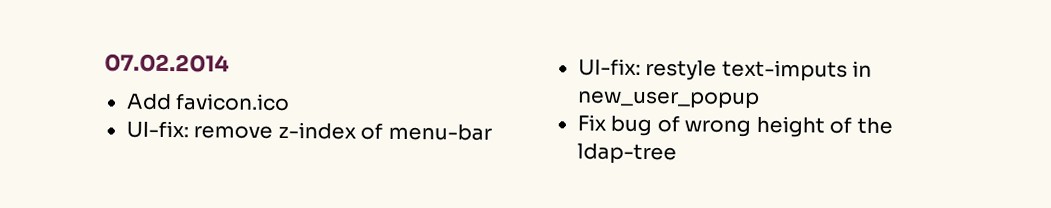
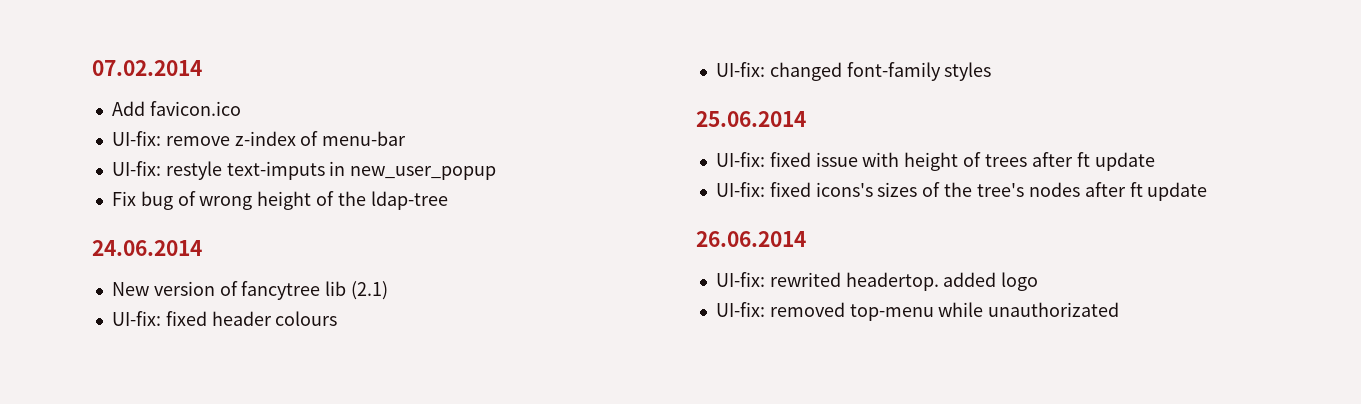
+ 24.06.2014
+ New version of fancytree lib (2.1)
+ UI-fix: fixed header colours
+ UI-fix: changed font-family styles
+ 25.06.2014
+ UI-fix: fixed issue with height of trees after ft update
+ UI-fix: fixed icons's sizes of the tree's nodes after ft update
+ 26.06.2014
+ UI-fix: rewrited headertop. added logo
+ UI-fix: removed top-menu while unauthorizated

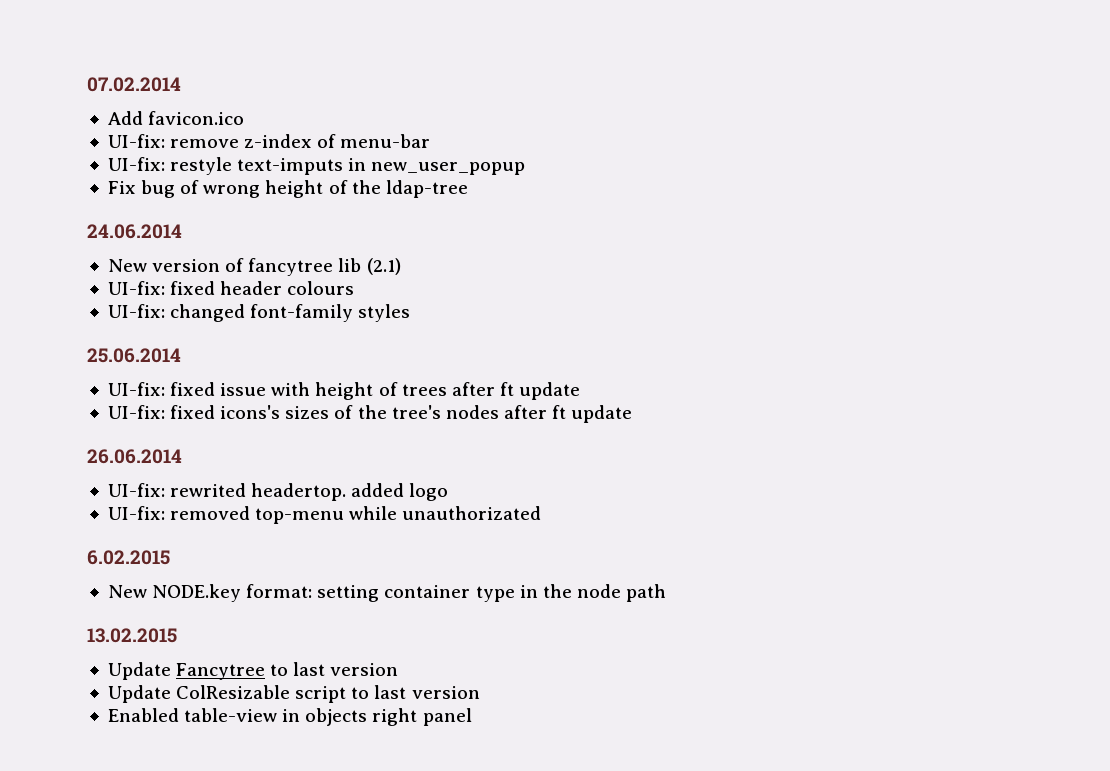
+ 6.02.2015
+ New NODE.key format: setting container type in the node path
+ 13.02.2015
+ Update Fancytree to last version
+ Update ColResizable script to last version
+ Enabled table-view in objects right panel

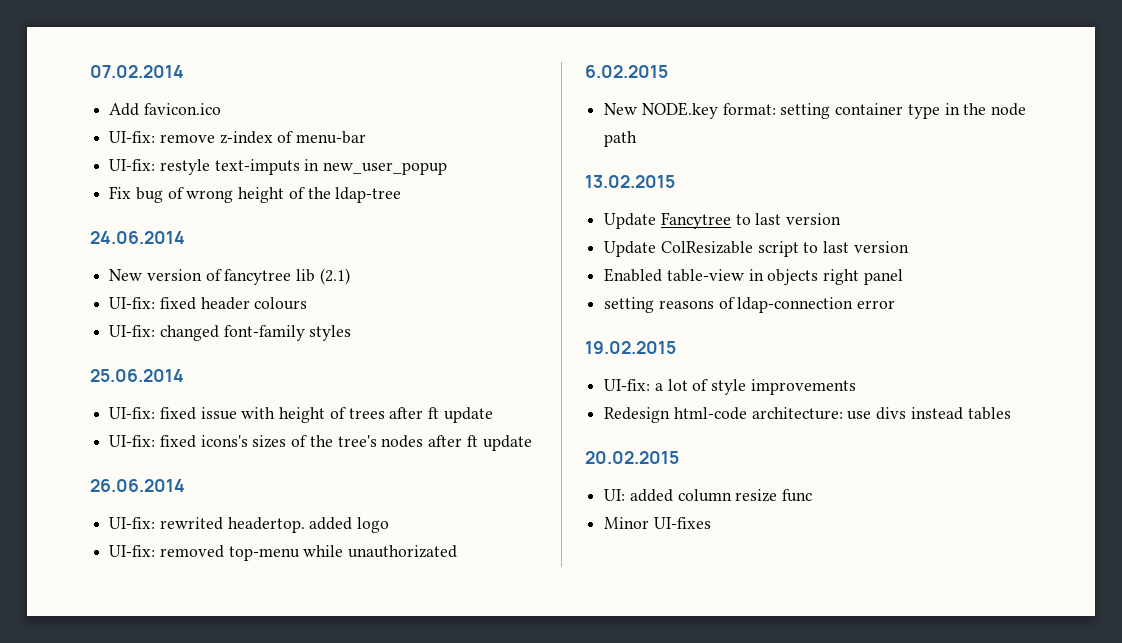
+ setting reasons of ldap-connection error
+ 19.02.2015
+ UI-fix: a lot of style improvements
+ Redesign html-code architecture: use divs instead tables
+ 20.02.2015
+ UI: added column resize func
+ Minor UI-fixes

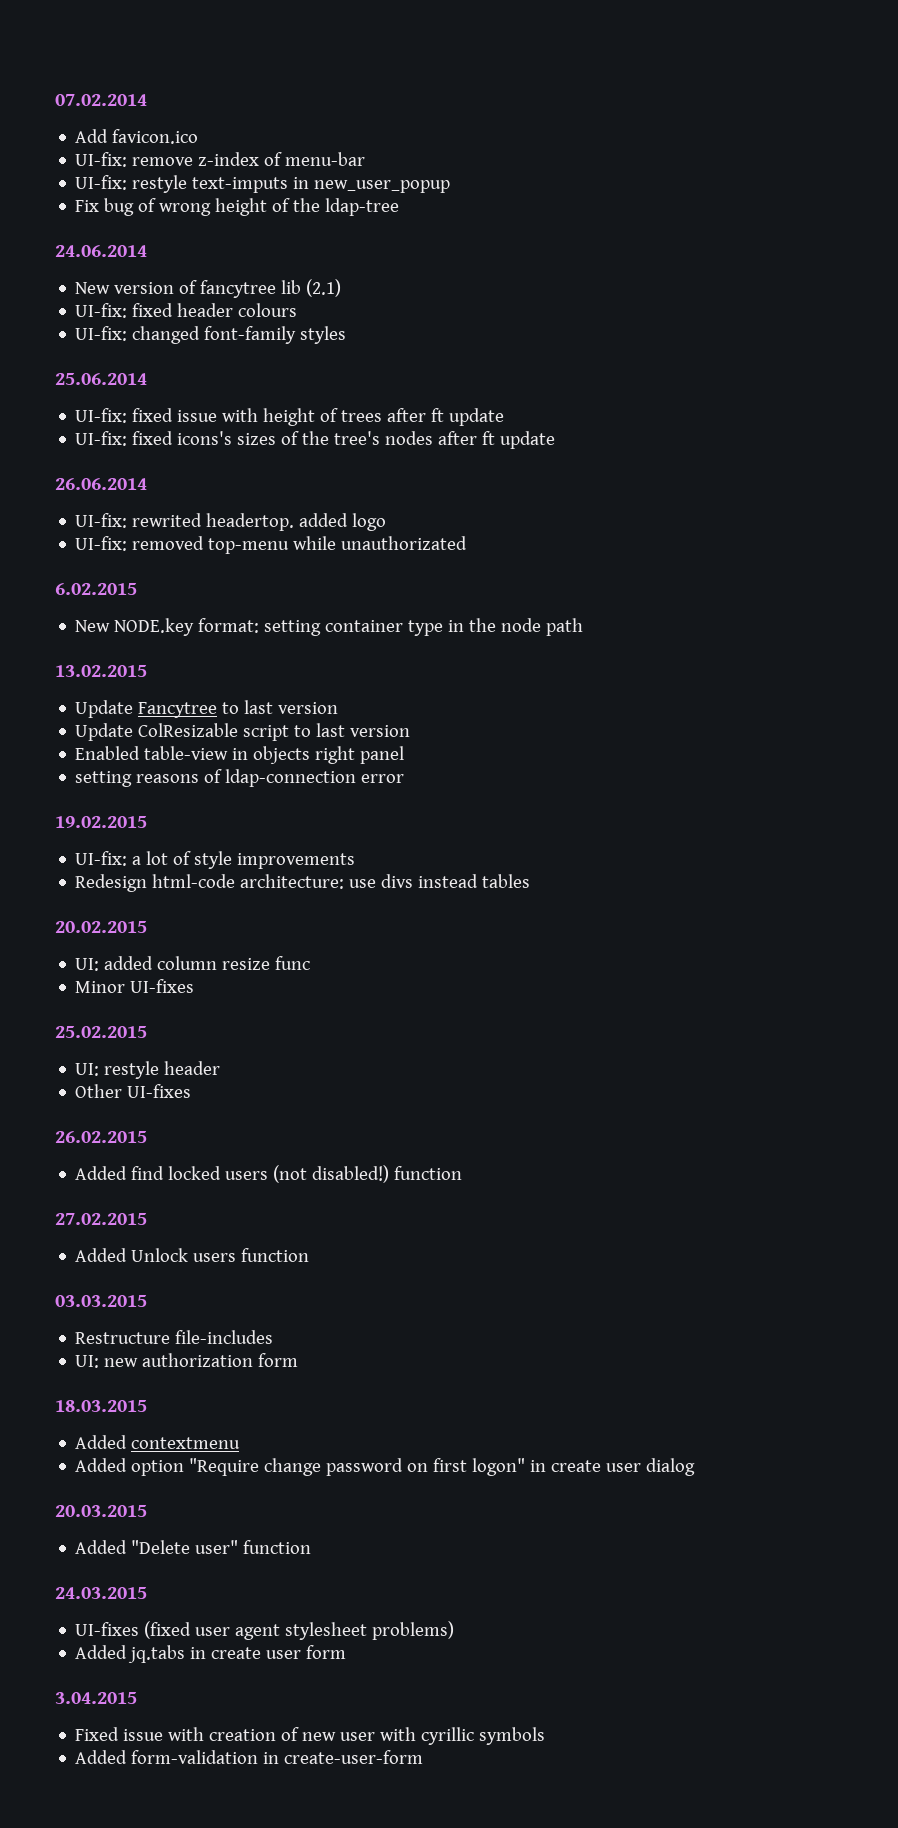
+ 25.02.2015
+ UI: restyle header
+ Other UI-fixes
+ 26.02.2015
+ Added find locked users (not disabled!) function
+ 27.02.2015
+ Added Unlock users function
+ 03.03.2015
+ Restructure file-includes
+ UI: new authorization form
+ 18.03.2015
+ Added contextmenu
+ Added option "Require change password on first logon" in create user dialog
+ 20.03.2015
+ Added "Delete user" function
+ 24.03.2015
+ UI-fixes (fixed user agent stylesheet problems)
+ Added jq.tabs in create user form
+ 3.04.2015
+ Fixed issue with creation of new user with cyrillic symbols
+ Added form-validation in create-user-form

